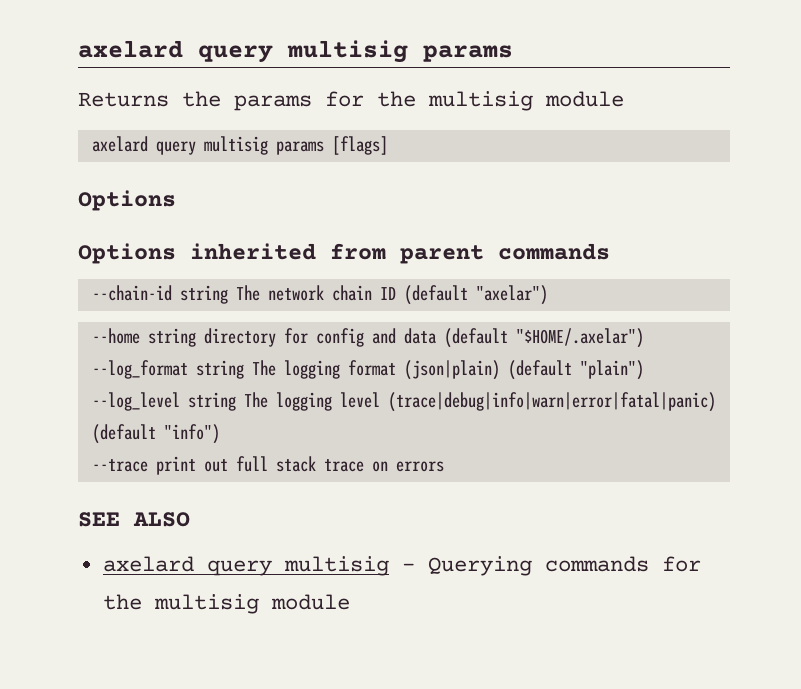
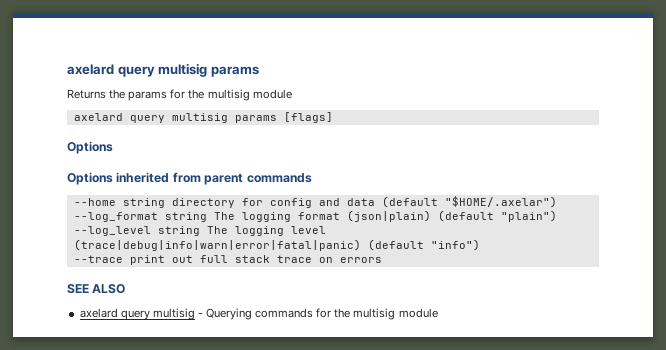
- --chain-id string The network chain ID (default "axelar")

